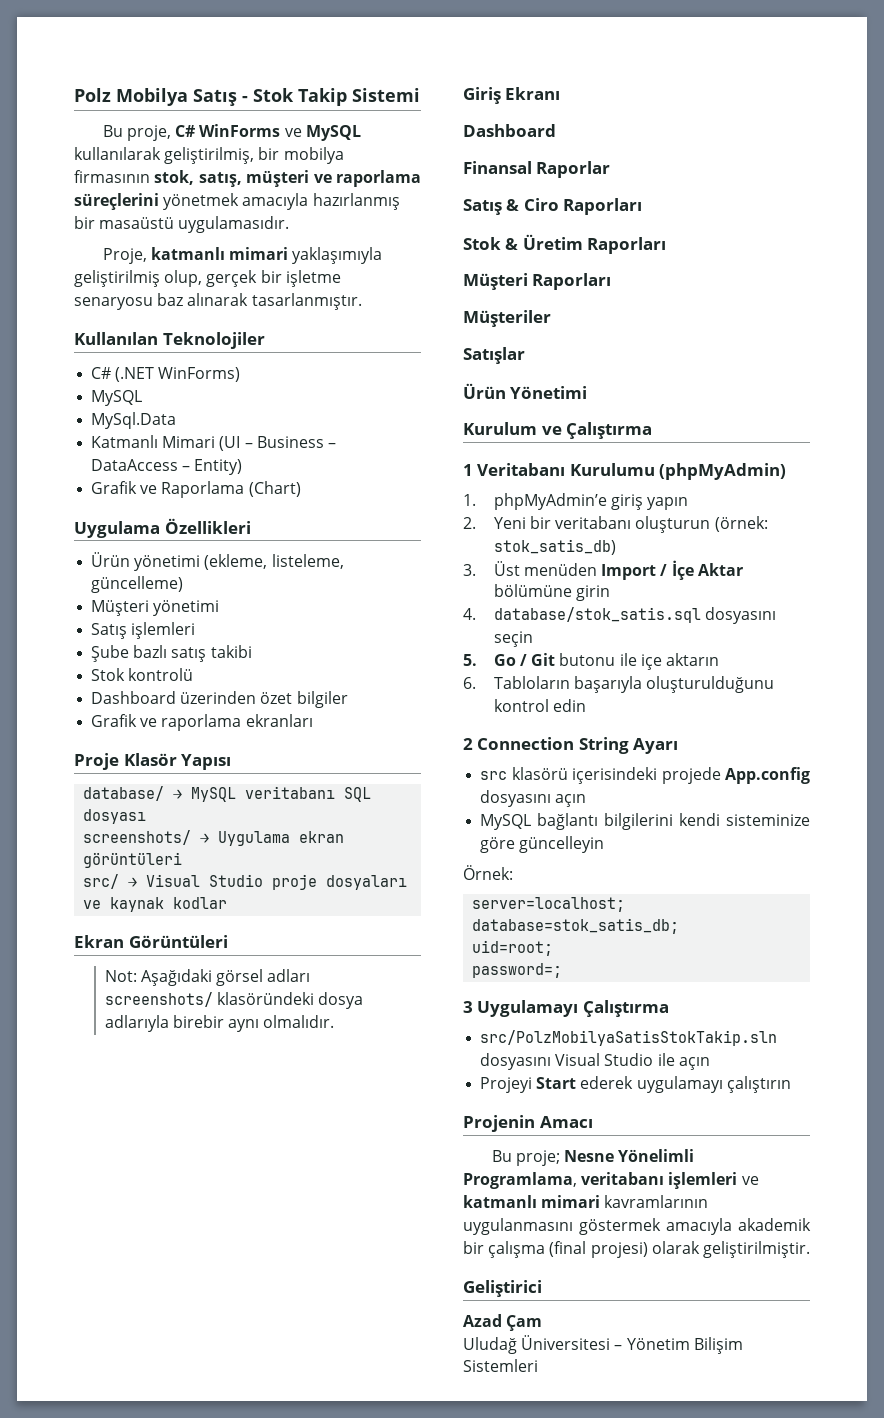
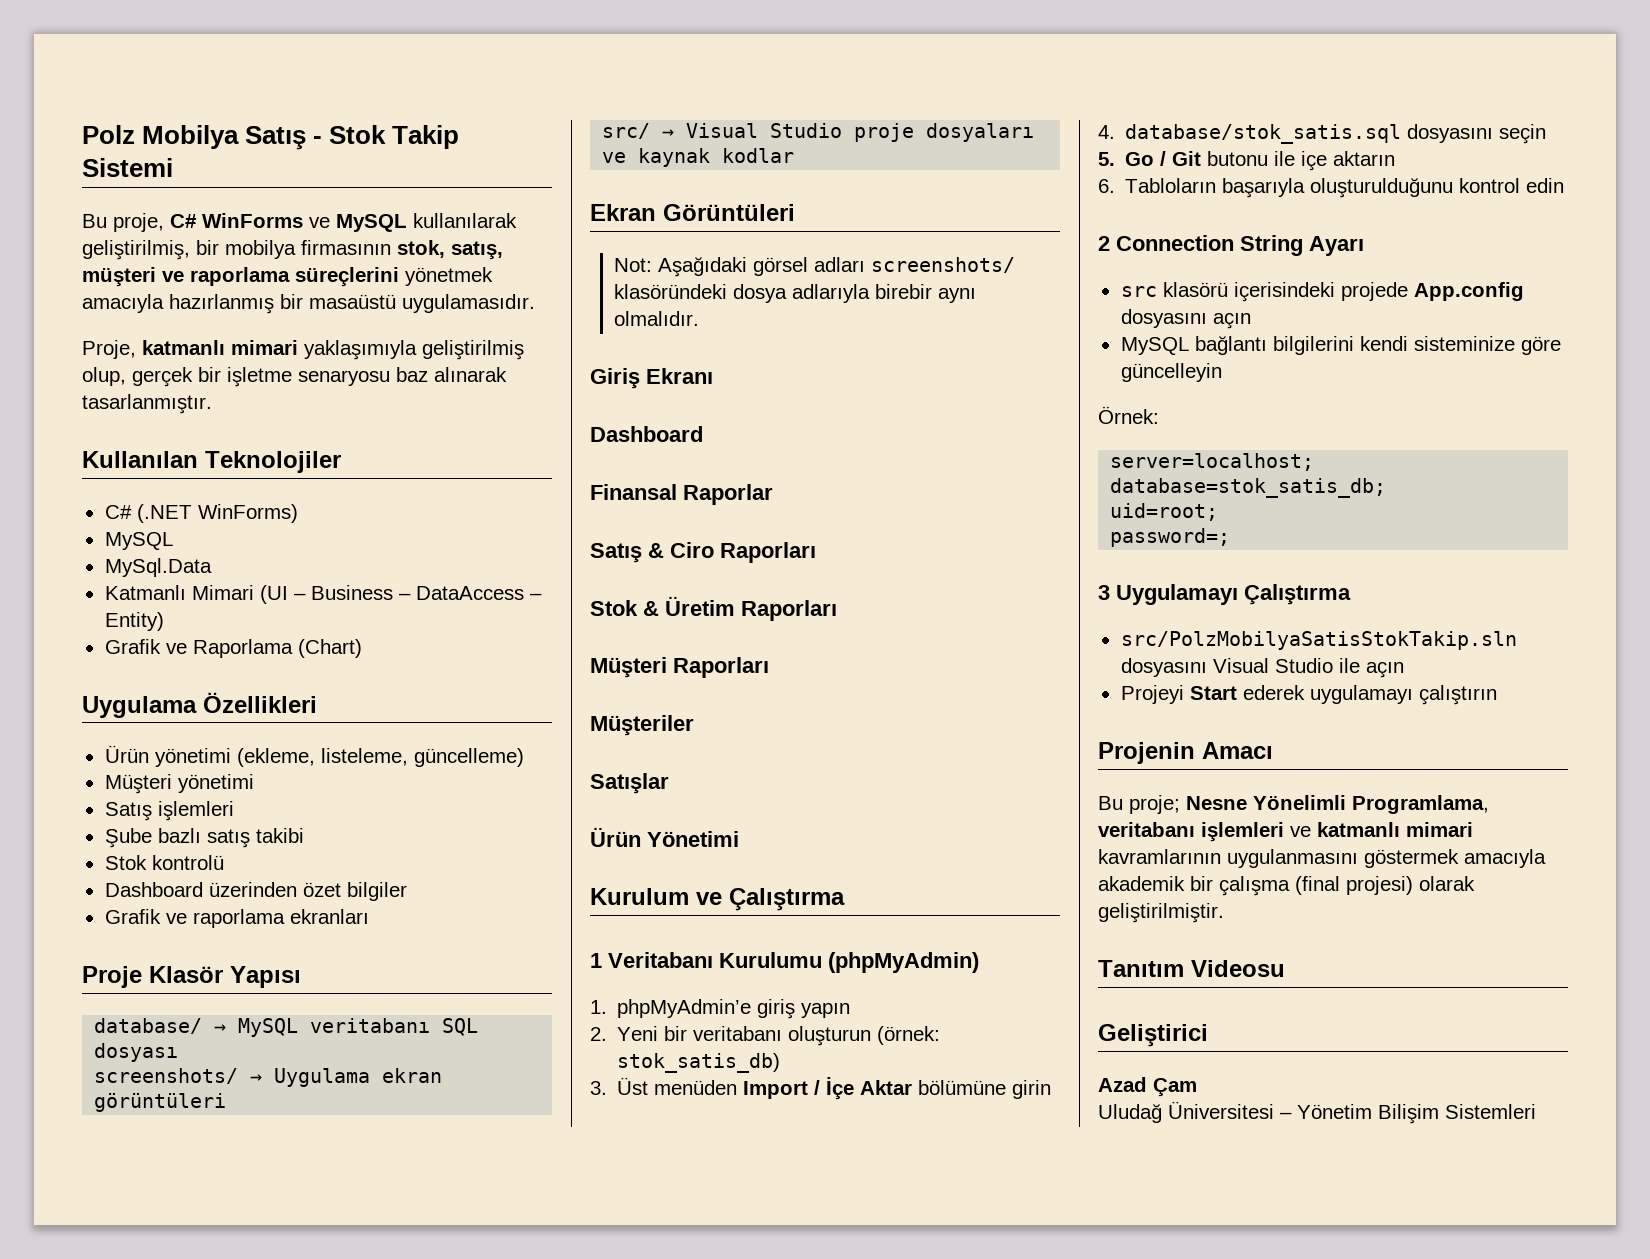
+ Tanıtım Videosu

